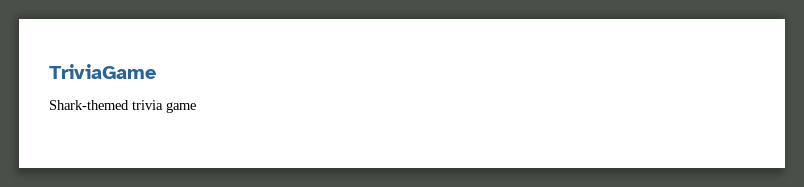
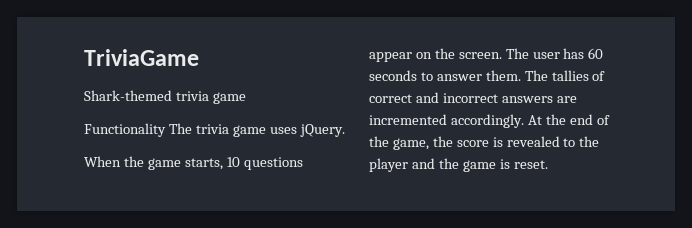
+ Functionality The trivia game uses jQuery.
+ When the game starts, 10 questions appear on the screen. The user has 60 seconds to answer them. The tallies of correct and incorrect answers are incremented accordingly. At the end of the game, the score is revealed to the player and the game is reset.

